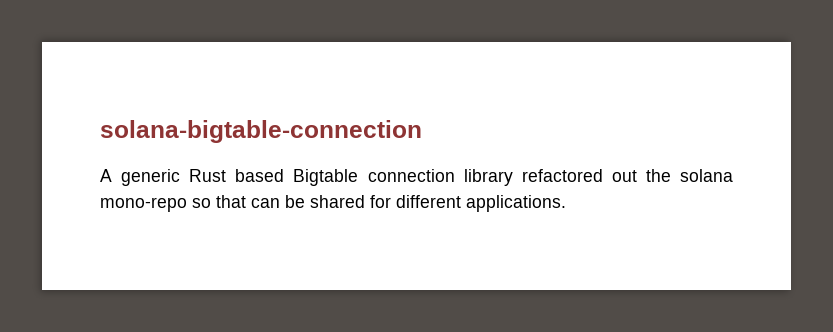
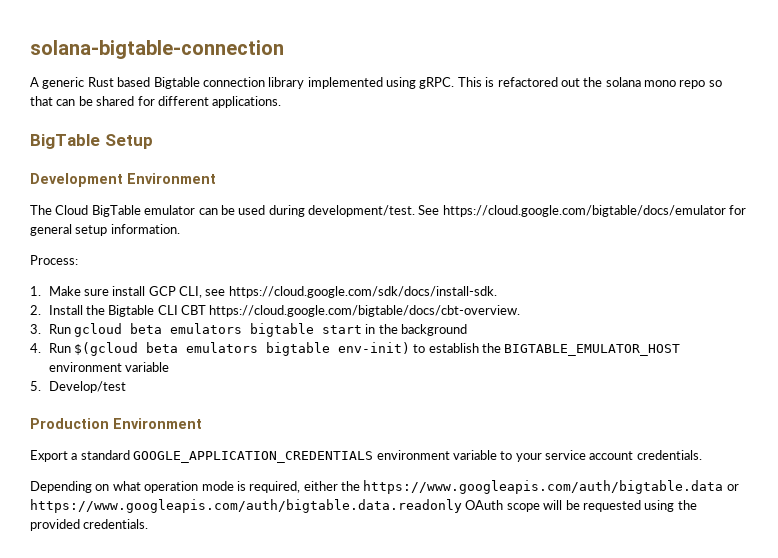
- A generic Rust based Bigtable connection library refactored out the solana mono-repo so that can be shared for different applications.
+ A generic Rust based Bigtable connection library implemented using gRPC. This is refactored out the solana mono repo so that can be shared for different applications.
+ BigTable Setup
+ Development Environment
+ The Cloud BigTable emulator can be used during development/test. See https://cloud.google.com/bigtable/docs/emulator for general setup information.
+ Process:
+ 1. Make sure install GCP CLI, see https://cloud.google.com/sdk/docs/install-sdk.
+ 2. Install the Bigtable CLI CBT https://cloud.google.com/bigtable/docs/cbt-overview.
+ 3. Run gcloud beta emulators bigtable start in the background
+ 4. Run $(gcloud beta emulators bigtable env-init) to establish the BIGTABLE_EMULATOR_HOST environment variable
+ 5. Develop/test
+ Production Environment
+ Export a standard GOOGLE_APPLICATION_CREDENTIALS environment variable to your service account credentials.
+ Depending on what operation mode is required, either the https://www.googleapis.com/auth/bigtable.data or https://www.googleapis.com/auth/bigtable.data.readonly OAuth scope will be requested using the provided credentials.

